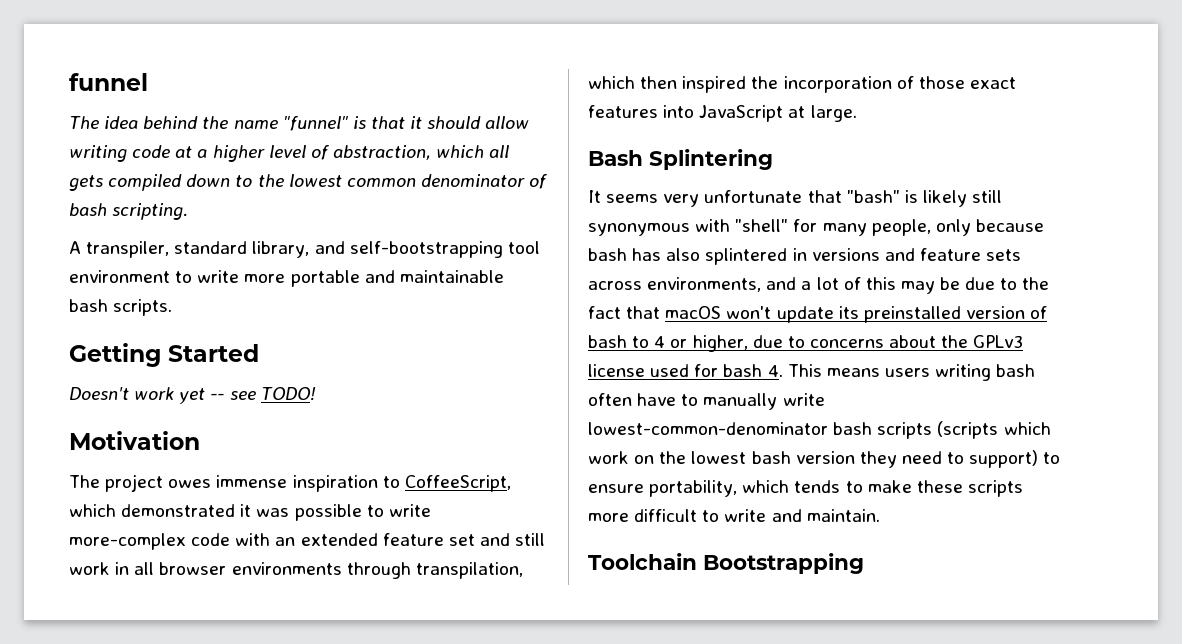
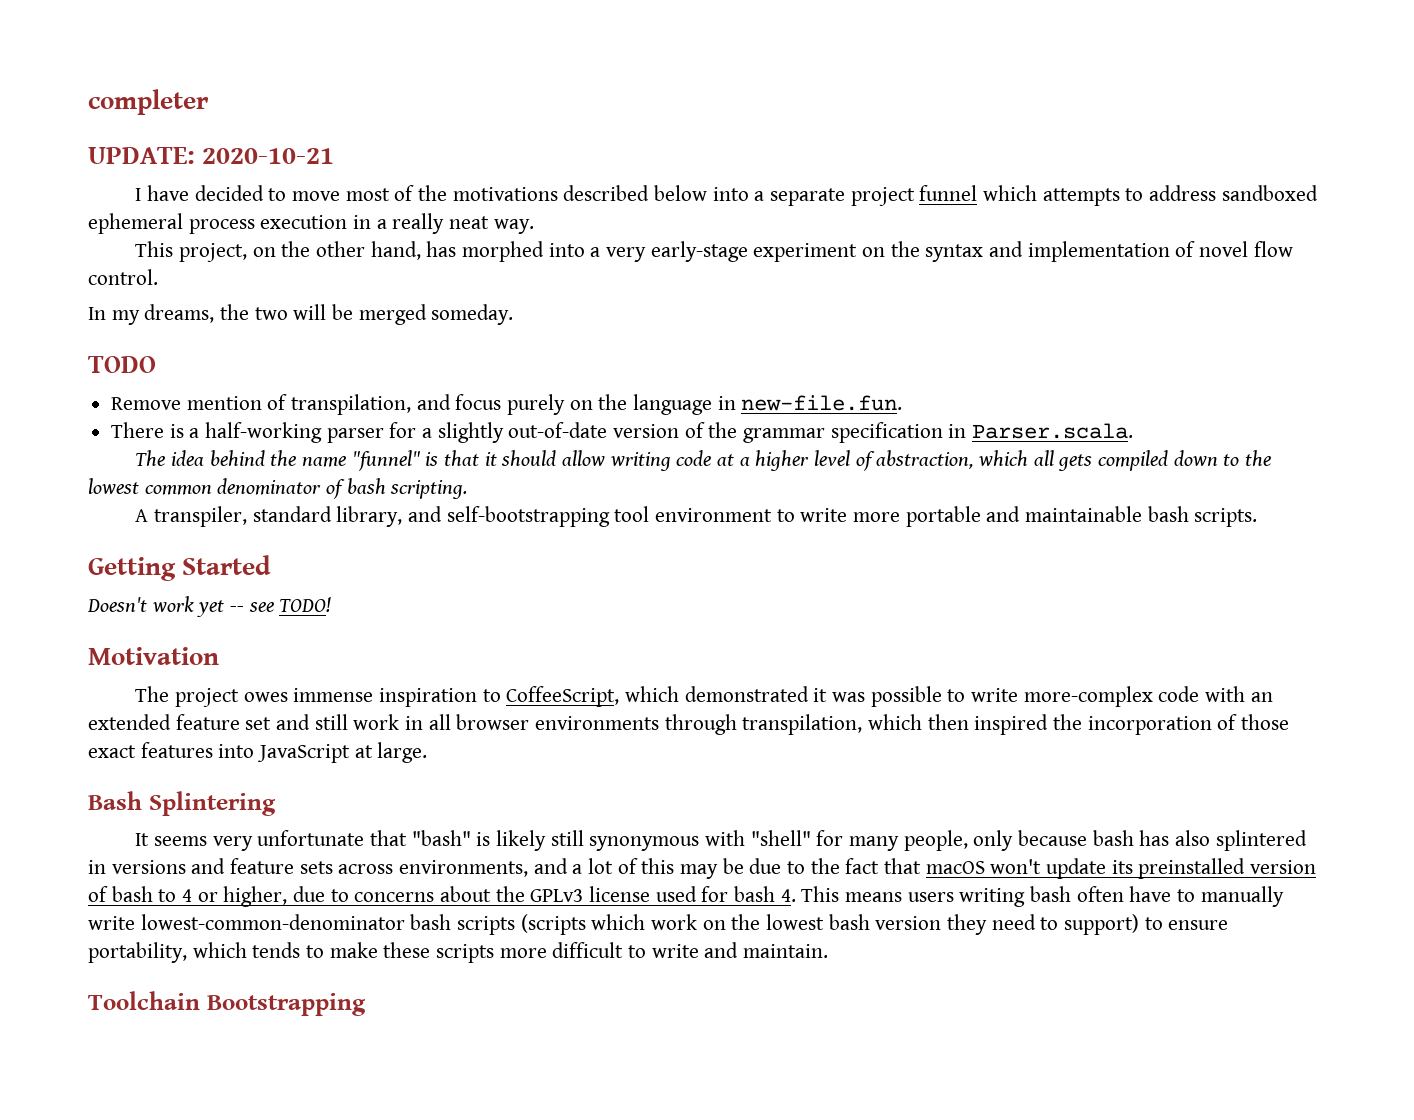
- funnel
+ completer
+ UPDATE: 2020-10-21
+ I have decided to move most of the motivations described below into a separate project funnel which attempts to address sandboxed ephemeral process execution in a really neat way.
+ This project, on the other hand, has morphed into a very early-stage experiment on the syntax and implementation of novel flow control.
+ In my dreams, the two will be merged someday.
+ TODO
+ Remove mention of transpilation, and focus purely on the language in new-file.fun.
+ There is a half-working parser for a slightly out-of-date version of the grammar specification in Parser.scala.

